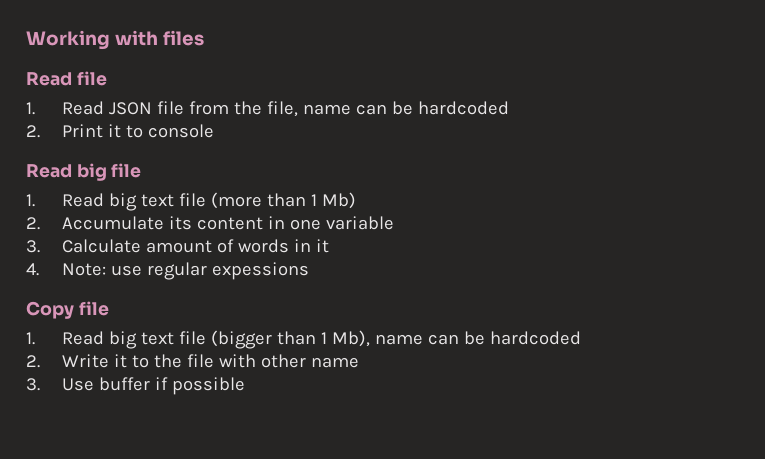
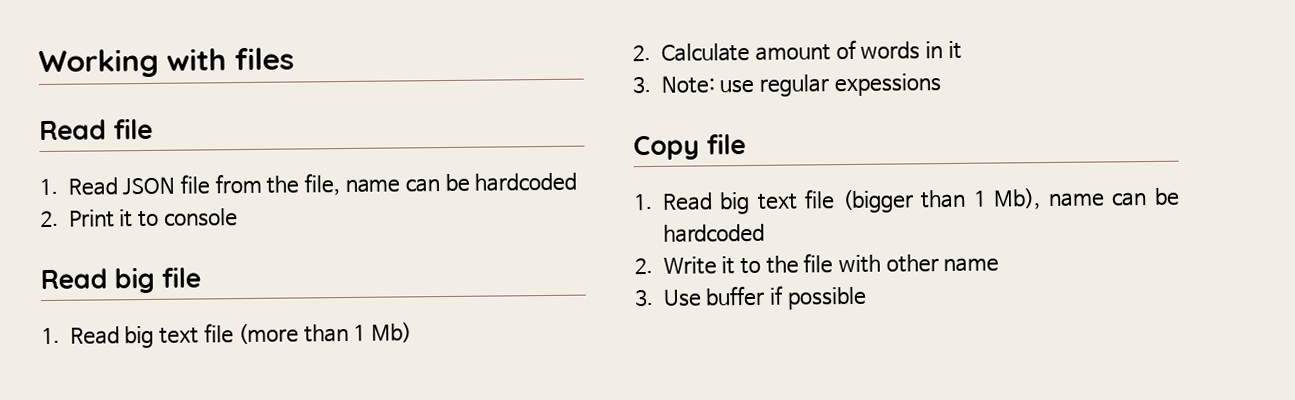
- 2. Accumulate its content in one variable
- 3. Calculate amount of words in it
+ 2. Calculate amount of words in it
- 4. Note: use regular expessions
+ 3. Note: use regular expessions

